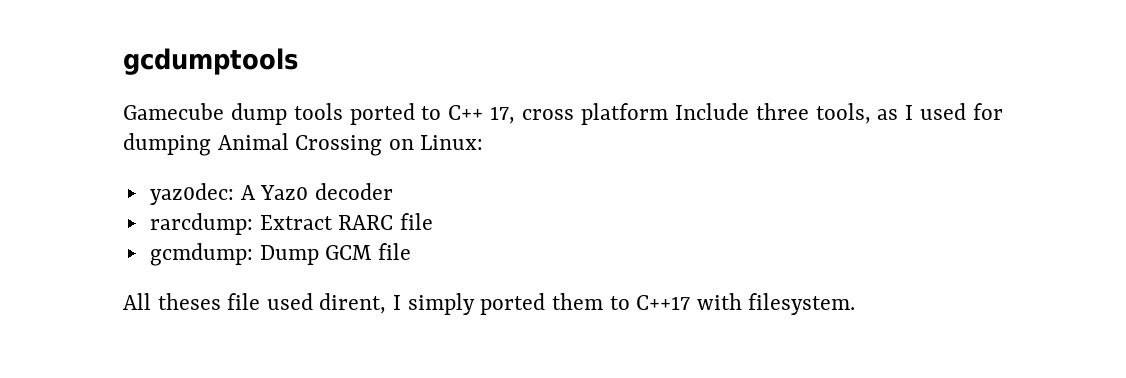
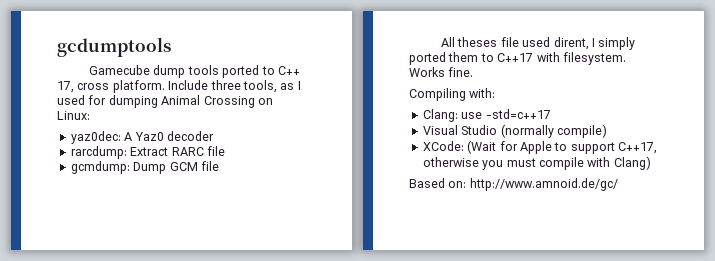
- Gamecube dump tools ported to C++ 17, cross platform Include three tools, as I used for dumping Animal Crossing on Linux:
+ Gamecube dump tools ported to C++ 17, cross platform. Include three tools, as I used for dumping Animal Crossing on Linux:
+ Works fine.
+ Compiling with:
+ Clang: use -std=c++17
+ Visual Studio (normally compile)
+ XCode: (Wait for Apple to support C++17, otherwise you must compile with Clang)
+ Based on: http://www.amnoid.de/gc/

